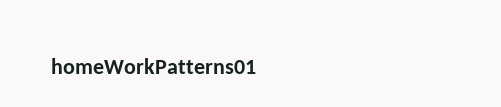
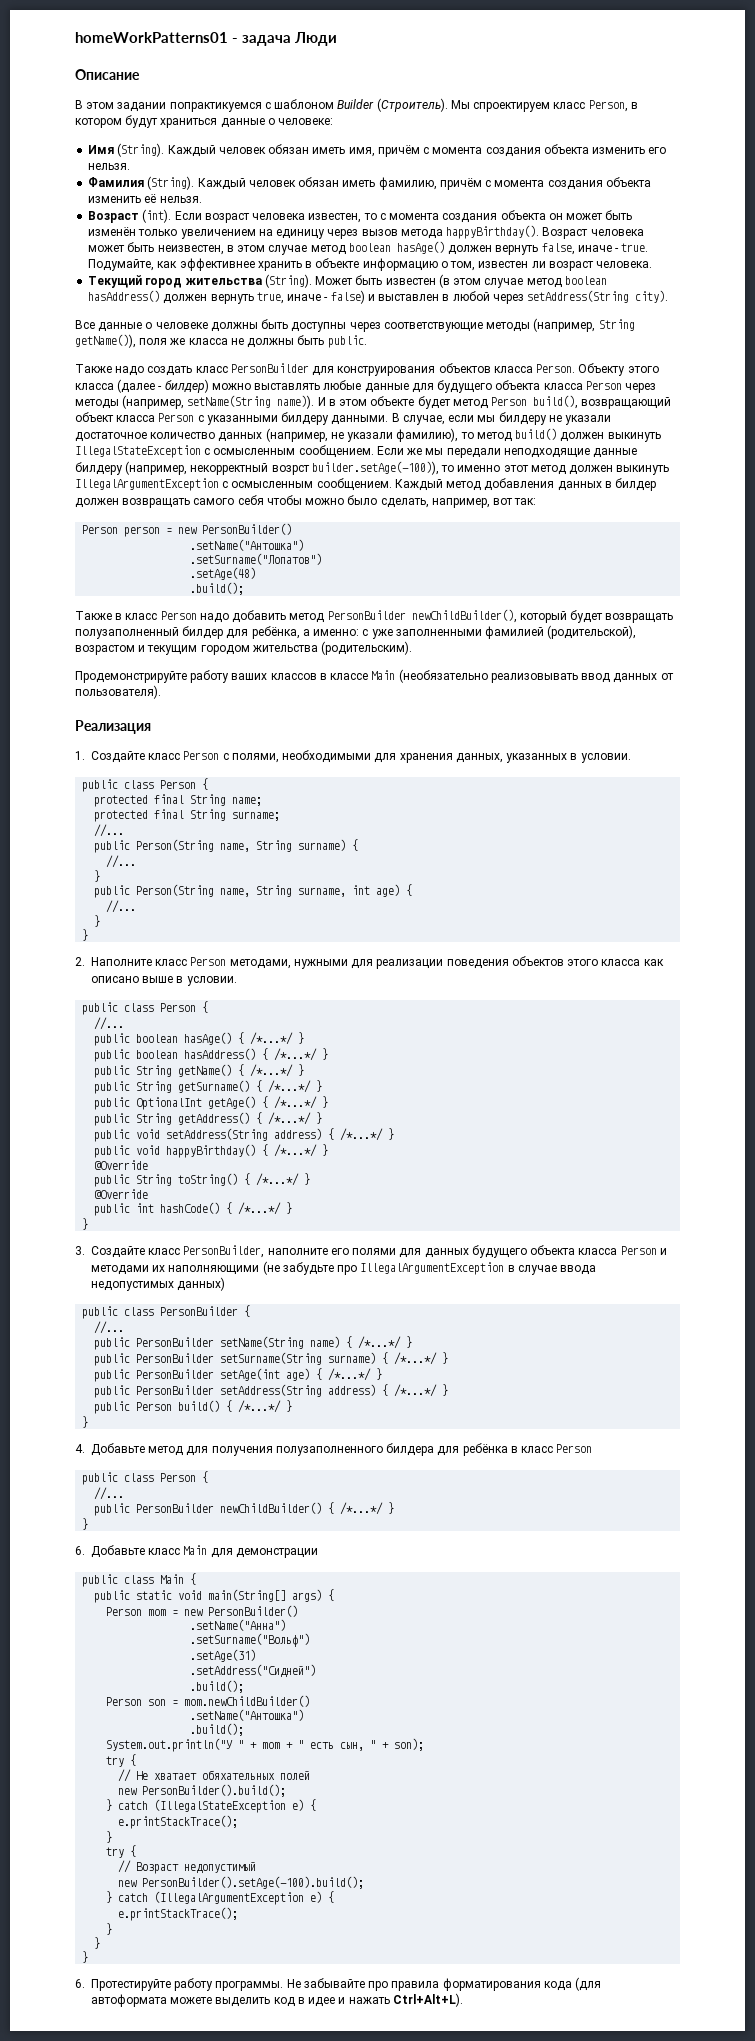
- homeWorkPatterns01
+ homeWorkPatterns01 - задача Люди
+ Описание
+ В этом задании попрактикуемся с шаблоном Builder (Строитель). Мы спроектируем класс Person, в котором будут храниться данные о человеке:
+ Имя (String). Каждый человек обязан иметь имя, причём с момента создания объекта изменить его нельзя.
+ Фамилия (String). Каждый человек обязан иметь фамилию, причём с момента создания объекта изменить её нельзя.
+ Возраст (int). Если возраст человека известен, то с момента создания объекта он может быть изменён только увеличением на единицу через вызов метода happyBirthday(). Возраст человека может быть неизвестен, в этом случае метод boolean hasAge() должен вернуть false, иначе - true. Подумайте, как эффективнее хранить в объекте информацию о том, известен ли возраст человека.
+ Текущий город жительства (String). Может быть известен (в этом случае метод boolean hasAddress() должен вернуть true, иначе - false) и выставлен в любой через setAddress(String city).
+ Все данные о человеке должны быть доступны через соответствующие методы (например, String getName()), поля же класса не должны быть public.
+ Также надо создать класс PersonBuilder для конструирования объектов класса Person. Объекту этого класса (далее - билдер) можно выставлять любые данные для будущего объекта класса Person через методы (например, setName(String name)). И в этом объекте будет метод Person build(), возвращающий объект класса Person с указанными билдеру данными. В случае, если мы билдеру не указали достаточное количество данных (например, не указали фамилию), то метод build() должен выкинуть IllegalStateException с осмысленным сообщением. Если же мы передали неподходящие данные билдеру (например, некорректный возрст builder.setAge(-100)), то именно этот метод должен выкинуть IllegalArgumentException с осмысленным сообщением. Каждый метод добавления данных в билдер должен возвращать самого себя чтобы можно было сделать, например, вот так:
+ Person person = new PersonBuilder()
+ .setName("Антошка")
+ .setSurname("Лопатов")
+ .setAge(48)
+ .build();
+ Также в класс Person надо добавить метод PersonBuilder newChildBuilder(), который будет возвращать полузаполненный билдер для ребёнка, а именно: с уже заполненными фамилией (родительской), возрастом и текущим городом жительства (родительским).
+ Продемонстрируйте работу ваших классов в классе Main (необязательно реализовывать ввод данных от пользователя).
+ Реализация
+ 1. Создайте класс Person с полями, необходимыми для хранения данных, указанных в условии.
+ public class Person {
+ protected final String name;
+ protected final String surname;
+ //...
+ public Person(String name, String surname) {
+ //...
+ }
+ public Person(String name, String surname, int age) {
+ //...
+ }
+ }
+ 2. Наполните класс Person методами, нужными для реализации поведения объектов этого класса как описано выше в условии.
+ public class Person {
+ //...
+ public boolean hasAge() { /*...*/ }
+ public boolean hasAddress() { /*...*/ }
+ public String getName() { /*...*/ }
+ public String getSurname() { /*...*/ }
+ public OptionalInt getAge() { /*...*/ }
+ public String getAddress() { /*...*/ }
+ public void setAddress(String address) { /*...*/ }
+ public void happyBirthday() { /*...*/ }
+ @Override
+ public String toString() { /*...*/ }
+ @Override
+ public int hashCode() { /*...*/ }
+ }
+ 3. Создайте класс PersonBuilder, наполните его полями для данных будущего объекта класса Person и методами их наполняющими (не забудьте про IllegalArgumentException в случае ввода недопустимых данных)
+ public class PersonBuilder {
+ //...
+ public PersonBuilder setName(String name) { /*...*/ }
+ public PersonBuilder setSurname(String surname) { /*...*/ }
+ public PersonBuilder setAge(int age) { /*...*/ }
+ public PersonBuilder setAddress(String address) { /*...*/ }
+ public Person build() { /*...*/ }
+ }
+ 4. Добавьте метод для получения полузаполненного билдера для ребёнка в класс Person
+ public class Person {
+ //...
+ public PersonBuilder newChildBuilder() { /*...*/ }
+ }
+ 6. Добавьте класс Main для демонстрации
+ public class Main {
+ public static void main(String[] args) {
+ Person mom = new PersonBuilder()
+ .setName("Анна")
+ .setSurname("Вольф")
+ .setAge(31)
+ .setAddress("Сидней")
+ .build();
+ Person son = mom.newChildBuilder()
+ .setName("Антошка")
+ .build();
+ System.out.println("У " + mom + " есть сын, " + son);
+ try {
+ // Не хватает обяхательных полей
+ new PersonBuilder().build();
+ } catch (IllegalStateException e) {
+ e.printStackTrace();
+ }
+ try {
+ // Возраст недопустимый
+ new PersonBuilder().setAge(-100).build();
+ } catch (IllegalArgumentException e) {
+ e.printStackTrace();
+ }
+ }
+ }
+ 6. Протестируйте работу программы. Не забывайте про правила форматирования кода (для автоформата можете выделить код в идее и нажать Ctrl+Alt+L).

